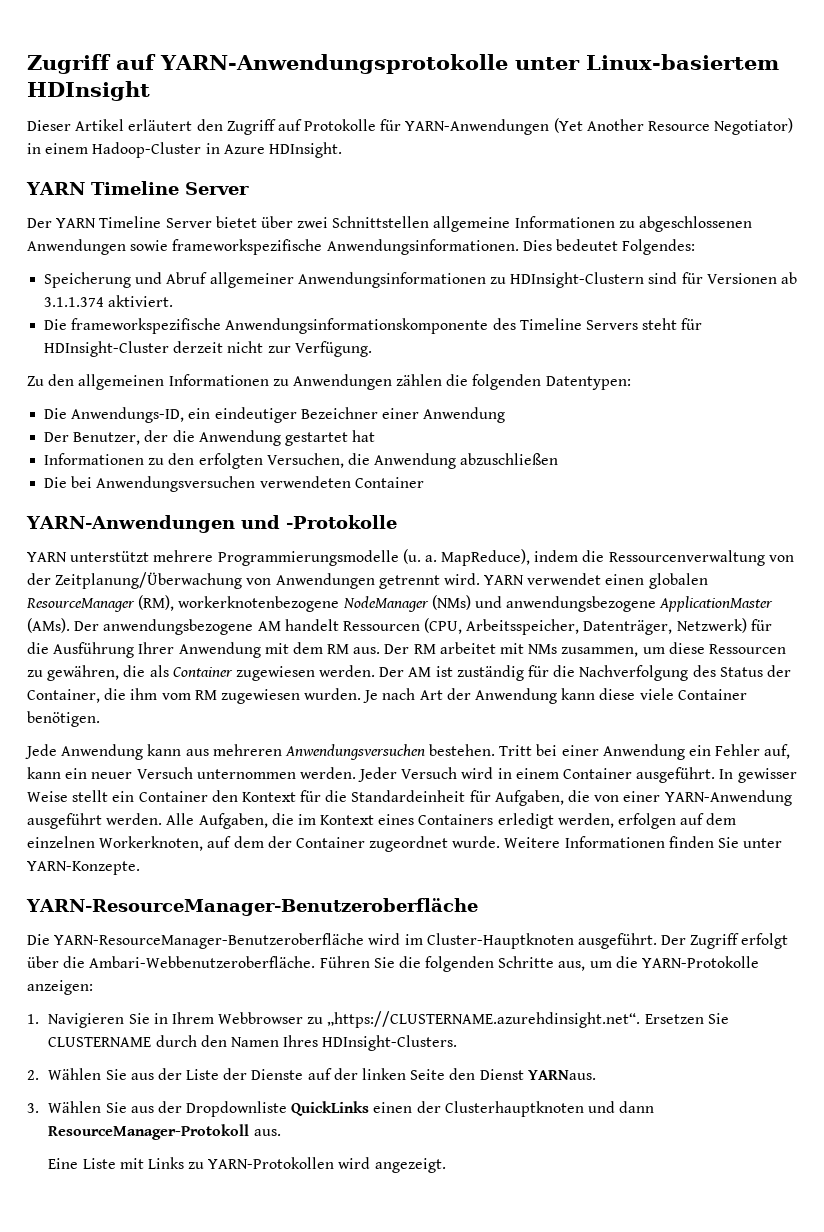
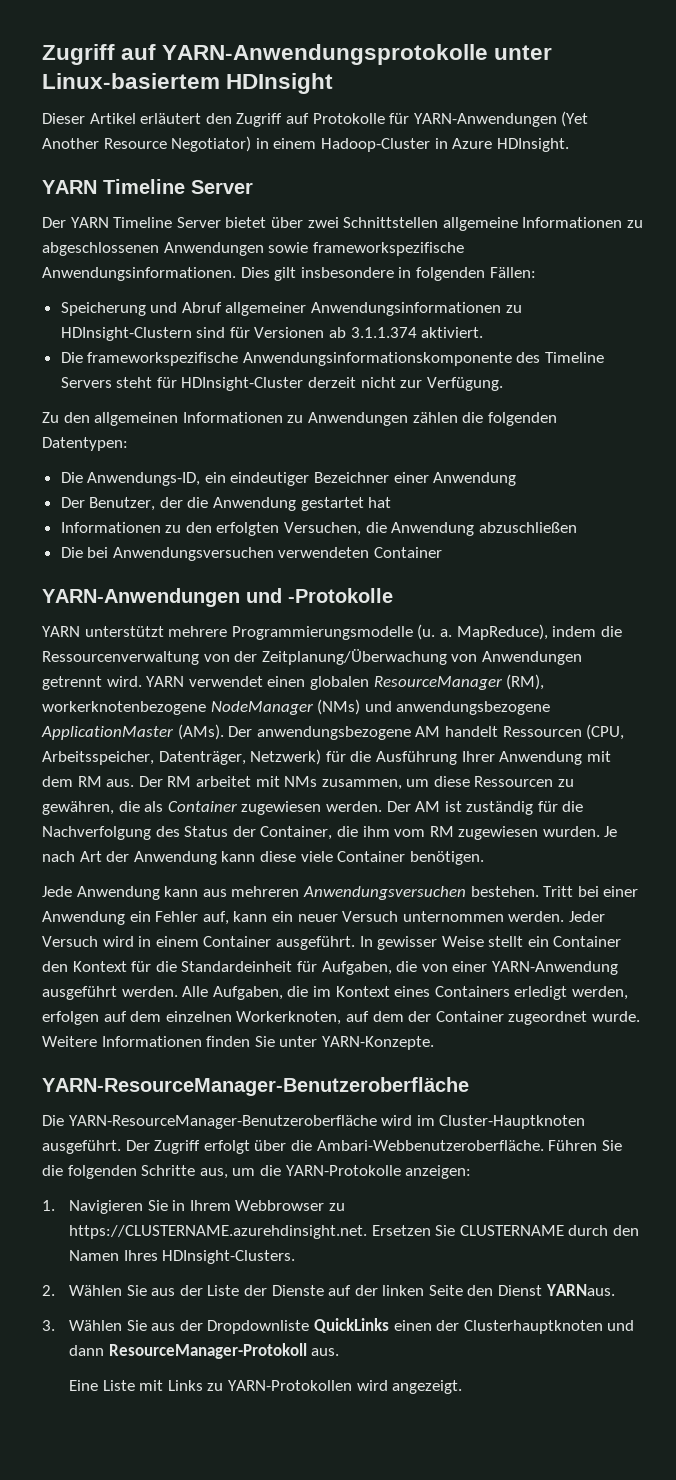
- Dies bedeutet Folgendes:
+ Dies gilt insbesondere in folgenden Fällen:
- 1. Navigieren Sie in Ihrem Webbrowser zu „https://CLUSTERNAME.azurehdinsight.net“. Ersetzen Sie CLUSTERNAME durch den Namen Ihres HDInsight-Clusters.
+ 1. Navigieren Sie in Ihrem Webbrowser zu https://CLUSTERNAME.azurehdinsight.net. Ersetzen Sie CLUSTERNAME durch den Namen Ihres HDInsight-Clusters.

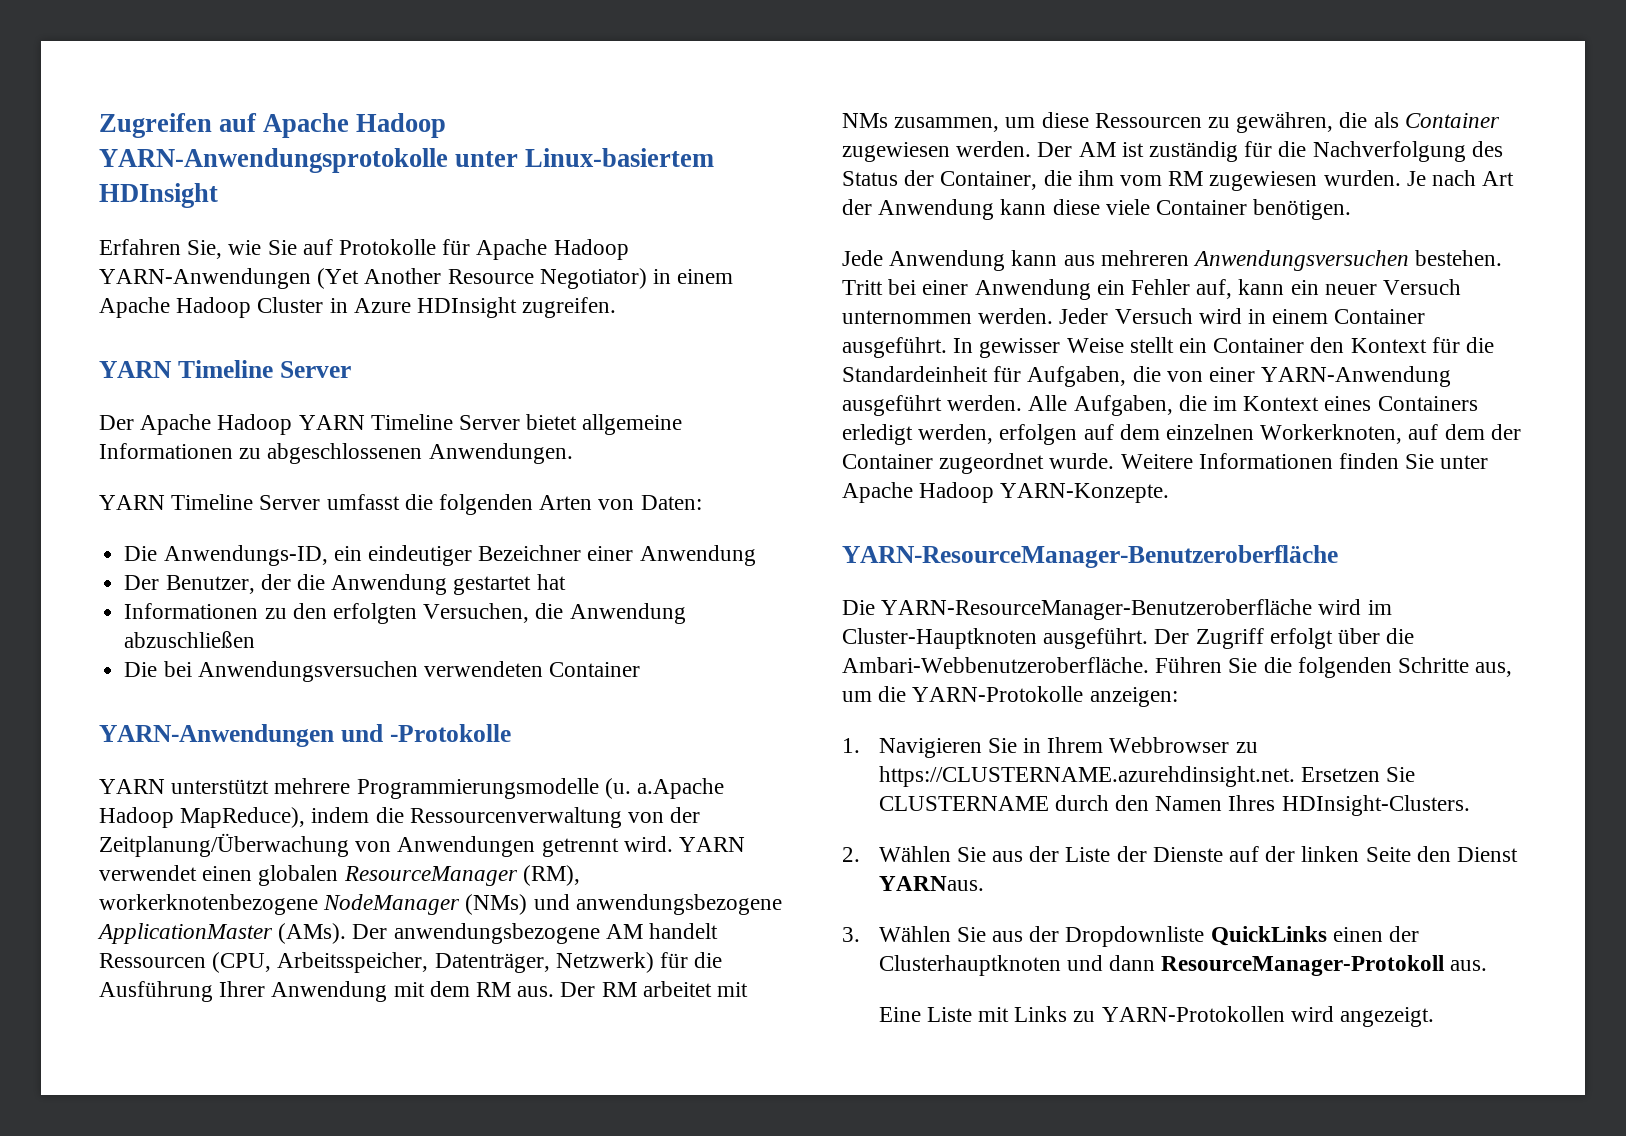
- Zugriff auf YARN-Anwendungsprotokolle unter Linux-basiertem HDInsight
+ Zugreifen auf Apache Hadoop YARN-Anwendungsprotokolle unter Linux-basiertem HDInsight
- Dieser Artikel erläutert den Zugriff auf Protokolle für YARN-Anwendungen (Yet Another Resource Negotiator) in einem Hadoop-Cluster in Azure HDInsight.
+ Erfahren Sie, wie Sie auf Protokolle für Apache Hadoop YARN-Anwendungen (Yet Another Resource Negotiator) in einem Apache Hadoop Cluster in Azure HDInsight zugreifen.
- Der YARN Timeline Server bietet über zwei Schnittstellen allgemeine Informationen zu abgeschlossenen Anwendungen sowie frameworkspezifische Anwendungsinformationen. Dies gilt insbesondere in folgenden Fällen:
- Speicherung und Abruf allgemeiner Anwendungsinformationen zu HDInsight-Clustern sind für Versionen ab 3.1.1.374 aktiviert.
- Die frameworkspezifische Anwendungsinformationskomponente des Timeline Servers steht für HDInsight-Cluster derzeit nicht zur Verfügung.
- Zu den allgemeinen Informationen zu Anwendungen zählen die folgenden Datentypen:
+ Der Apache Hadoop YARN Timeline Server bietet allgemeine Informationen zu abgeschlossenen Anwendungen.
+ YARN Timeline Server umfasst die folgenden Arten von Daten:
- YARN unterstützt mehrere Programmierungsmodelle (u. a. MapReduce), indem die Ressourcenverwaltung von der Zeitplanung/Überwachung von Anwendungen getrennt wird.
+ YARN unterstützt mehrere Programmierungsmodelle (u. a.Apache Hadoop MapReduce), indem die Ressourcenverwaltung von der Zeitplanung/Überwachung von Anwendungen getrennt wird.
- Weitere Informationen finden Sie unter YARN-Konzepte.
+ Weitere Informationen finden Sie unter Apache Hadoop YARN-Konzepte.

